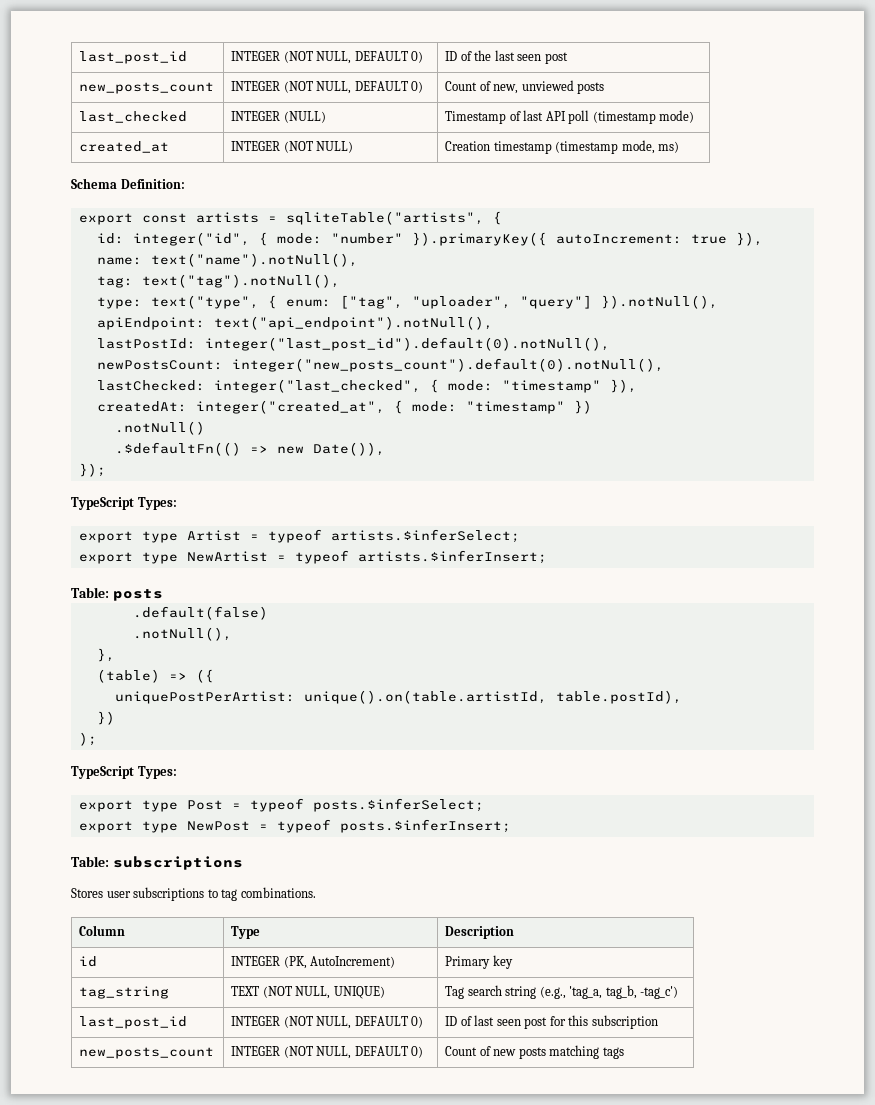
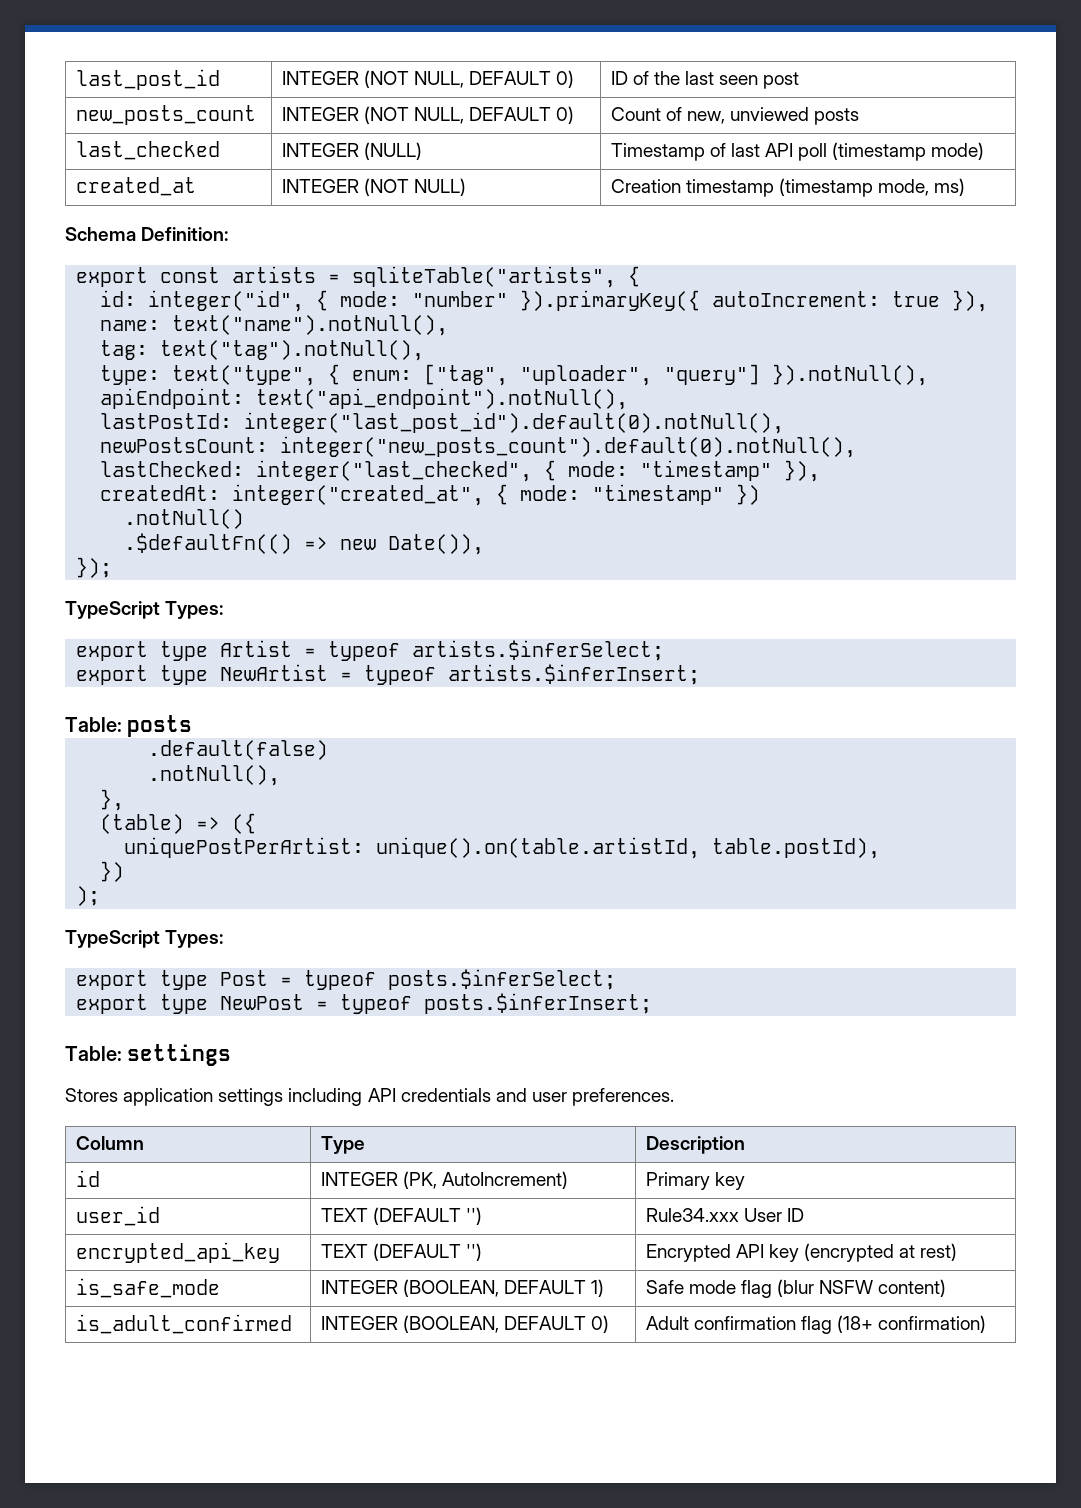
- Table: subscriptions
+ Table: settings
- Stores user subscriptions to tag combinations.
+ Stores application settings including API credentials and user preferences.
- tag_string | TEXT (NOT NULL, UNIQUE) | Tag search string (e.g., 'tag_a, tag_b, -tag_c')
- last_post_id | INTEGER (NOT NULL, DEFAULT 0) | ID of last seen post for this subscription
- new_posts_count | INTEGER (NOT NULL, DEFAULT 0) | Count of new posts matching tags
+ user_id | TEXT (DEFAULT '') | Rule34.xxx User ID
+ encrypted_api_key | TEXT (DEFAULT '') | Encrypted API key (encrypted at rest)
+ is_safe_mode | INTEGER (BOOLEAN, DEFAULT 1) | Safe mode flag (blur NSFW content)
+ is_adult_confirmed | INTEGER (BOOLEAN, DEFAULT 0) | Adult confirmation flag (18+ confirmation)

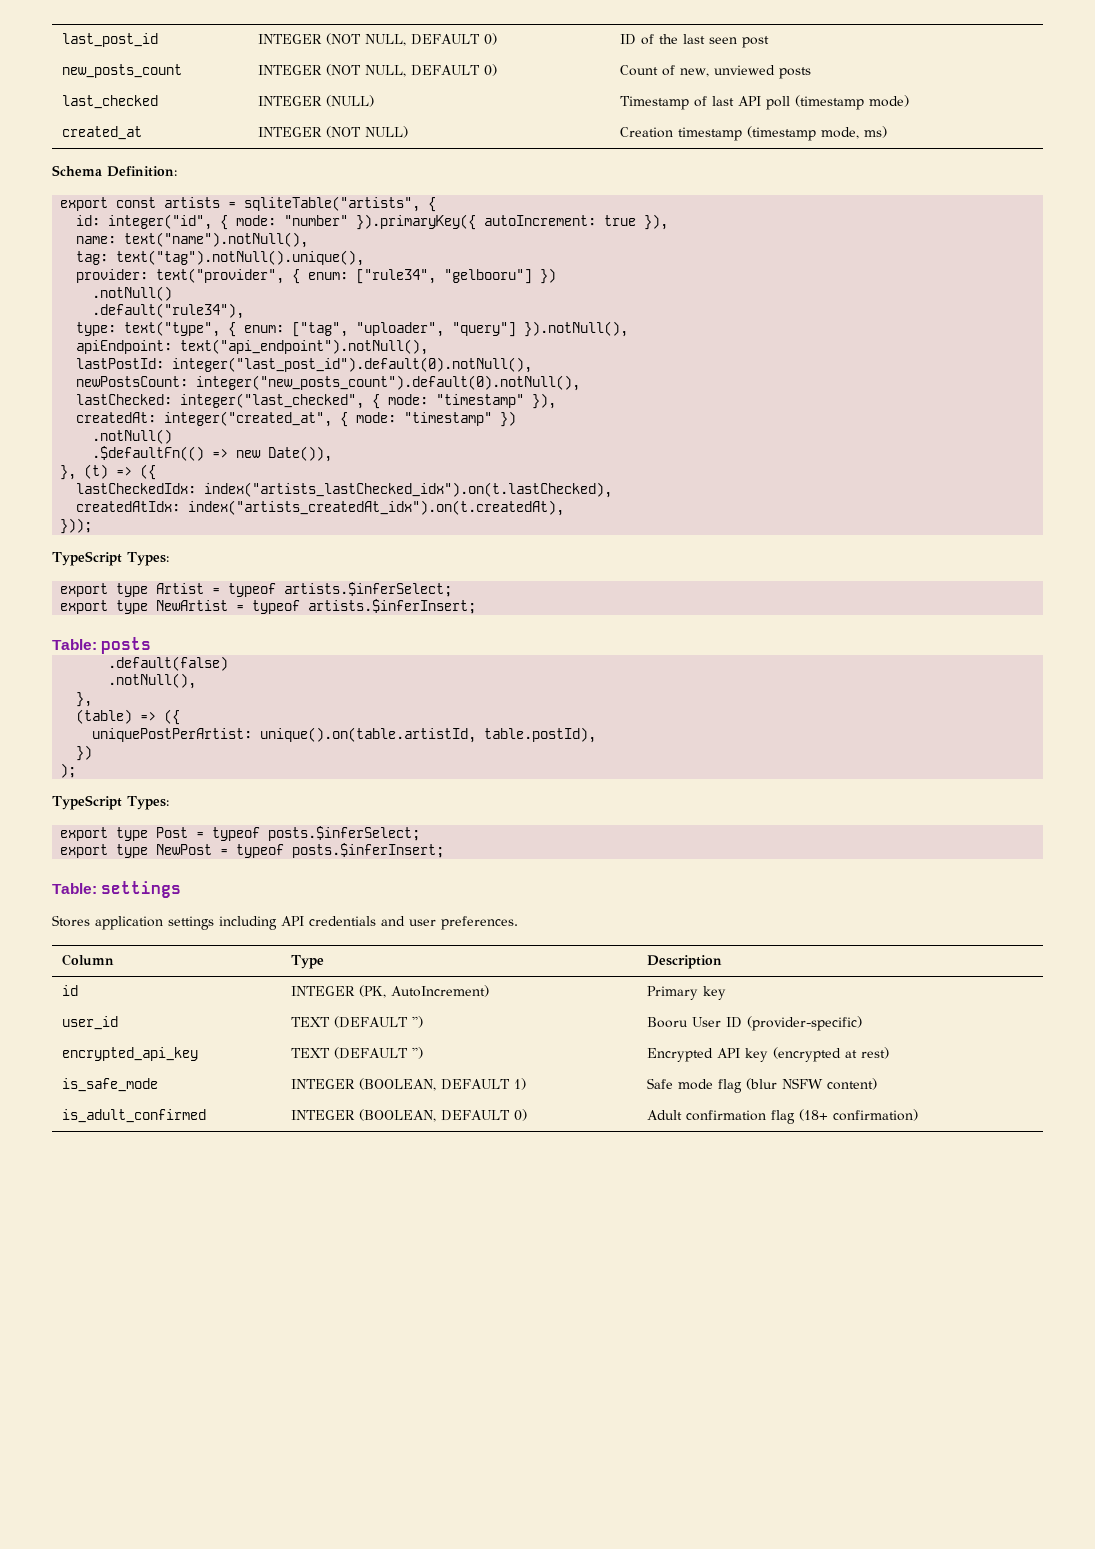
- tag: text("tag").notNull(),
+ tag: text("tag").notNull().unique(),
+ provider: text("provider", { enum: ["rule34", "gelbooru"] })
+ .notNull()
+ .default("rule34"),
- });
+ }, (t) => ({
+ lastCheckedIdx: index("artists_lastChecked_idx").on(t.lastChecked),
+ createdAtIdx: index("artists_createdAt_idx").on(t.createdAt),
+ }));
- user_id | TEXT (DEFAULT '') | Rule34.xxx User ID
+ user_id | TEXT (DEFAULT '') | Booru User ID (provider-specific)

